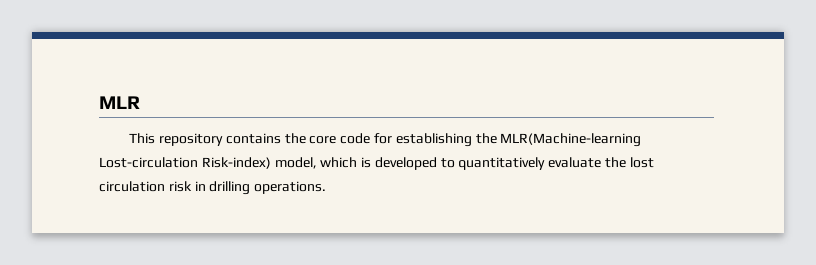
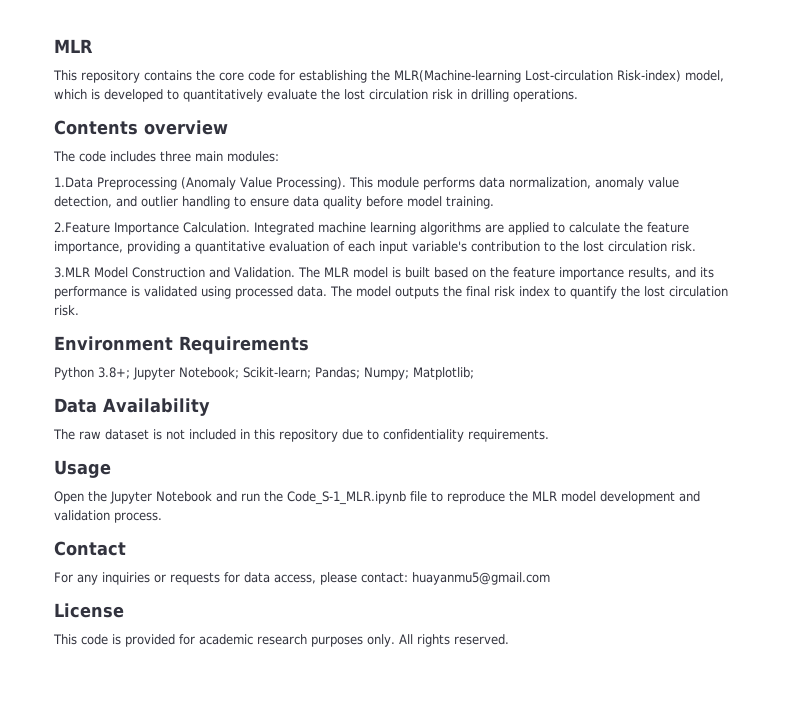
+ Contents overview
+ The code includes three main modules:
+ 1.Data Preprocessing (Anomaly Value Processing). This module performs data normalization, anomaly value detection, and outlier handling to ensure data quality before model training.
+ 2.Feature Importance Calculation. Integrated machine learning algorithms are applied to calculate the feature importance, providing a quantitative evaluation of each input variable's contribution to the lost circulation risk.
+ 3.MLR Model Construction and Validation. The MLR model is built based on the feature importance results, and its performance is validated using processed data. The model outputs the final risk index to quantify the lost circulation risk.
+ Environment Requirements
+ Python 3.8+; Jupyter Notebook; Scikit-learn; Pandas; Numpy; Matplotlib;
+ Data Availability
+ The raw dataset is not included in this repository due to confidentiality requirements.
+ Usage
+ Open the Jupyter Notebook and run the Code_S-1_MLR.ipynb file to reproduce the MLR model development and validation process.
+ Contact
+ For any inquiries or requests for data access, please contact: huayanmu5@gmail.com
+ License
+ This code is provided for academic research purposes only. All rights reserved.

